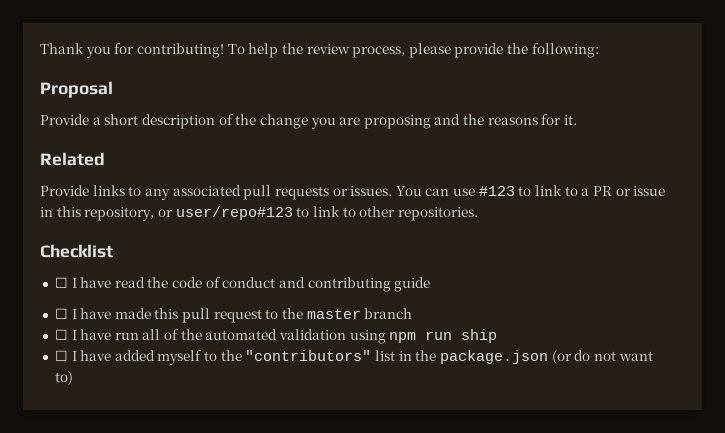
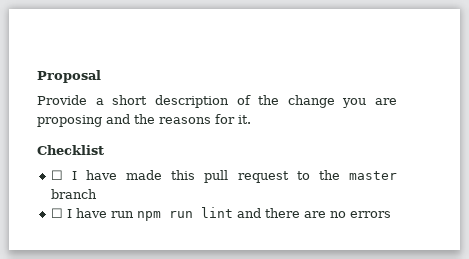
- Thank you for contributing! To help the review process, please provide the following:
- Related
- Provide links to any associated pull requests or issues. You can use #123 to link to a PR or issue in this repository, or user/repo#123 to link to other repositories.
  Checklist
- ☐ I have read the code of conduct and contributing guide
- ☐ I have run all of the automated validation using npm run ship
- ☐ I have added myself to the "contributors" list in the package.json (or do not want to)
+ ☐ I have run npm run lint and there are no errors

